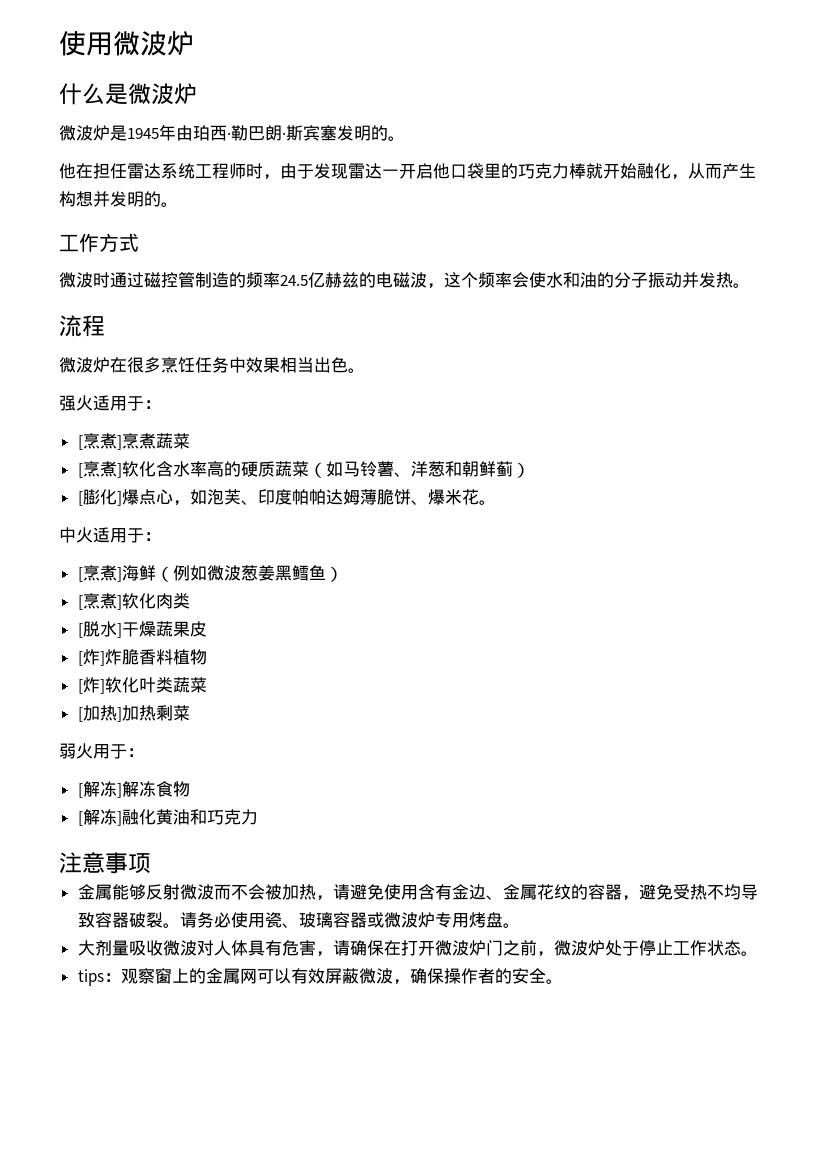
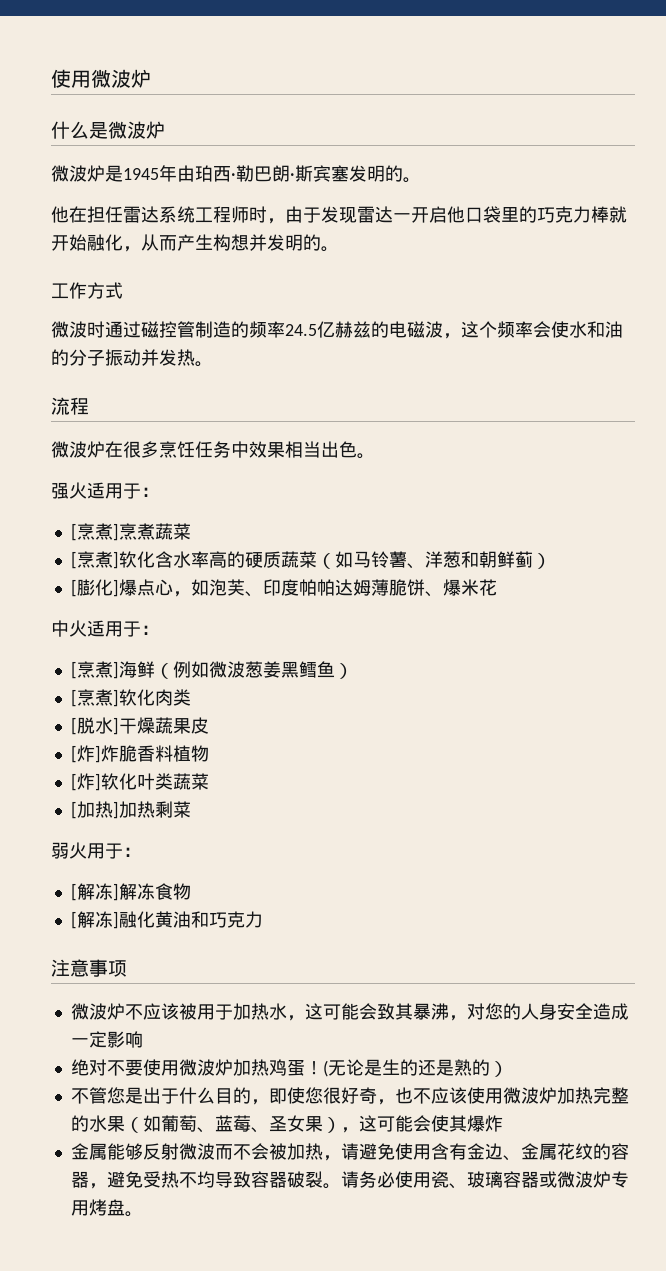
- [膨化]爆点心，如泡芙、印度帕帕达姆薄脆饼、爆米花。
+ [膨化]爆点心，如泡芙、印度帕帕达姆薄脆饼、爆米花
+ 微波炉不应该被用于加热水，这可能会致其暴沸，对您的人身安全造成一定影响
+ 绝对不要使用微波炉加热鸡蛋！(无论是生的还是熟的）
+ 不管您是出于什么目的，即使您很好奇，也不应该使用微波炉加热完整的水果（如葡萄、蓝莓、圣女果），这可能会使其爆炸
- 大剂量吸收微波对人体具有危害，请确保在打开微波炉门之前，微波炉处于停止工作状态。
- tips：观察窗上的金属网可以有效屏蔽微波，确保操作者的安全。

